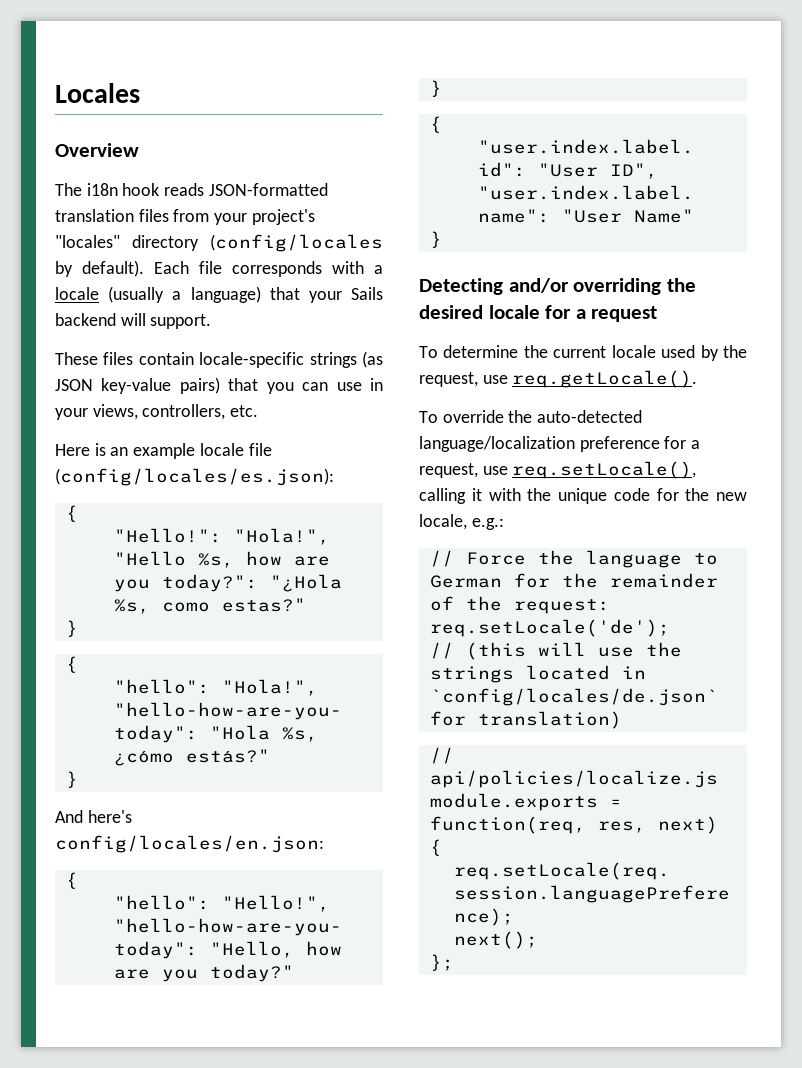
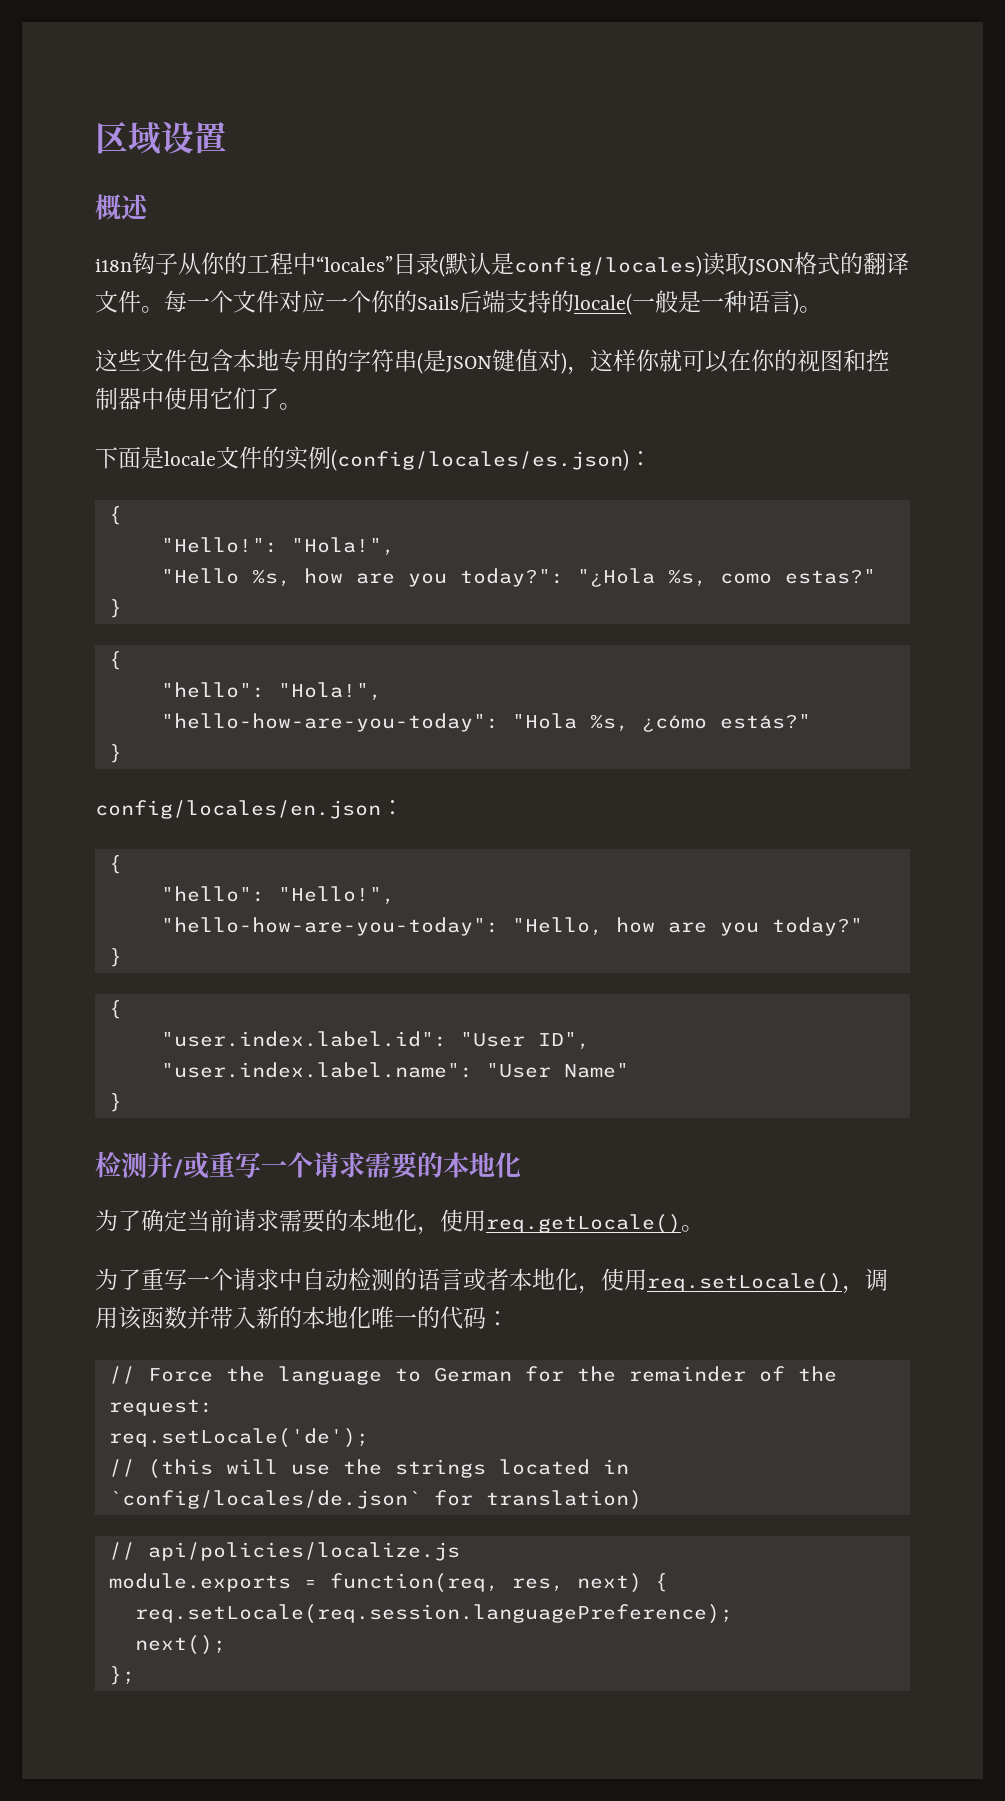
- Locales
- Overview
- The i18n hook reads JSON-formatted translation files from your project's "locales" directory (config/locales by default). Each file corresponds with a locale (usually a language) that your Sails backend will support.
- These files contain locale-specific strings (as JSON key-value pairs) that you can use in your views, controllers, etc.
- Here is an example locale file (config/locales/es.json):
+ 区域设置
+ 概述
+ i18n钩子从你的工程中“locales”目录(默认是config/locales)读取JSON格式的翻译文件。每一个文件对应一个你的Sails后端支持的locale(一般是一种语言)。
+ 这些文件包含本地专用的字符串(是JSON键值对)，这样你就可以在你的视图和控制器中使用它们了。
+ 下面是locale文件的实例(config/locales/es.json)：
- And here's config/locales/en.json:
+ config/locales/en.json：
- Detecting and/or overriding the desired locale for a request
- To determine the current locale used by the request, use req.getLocale().
- To override the auto-detected language/localization preference for a request, use req.setLocale(), calling it with the unique code for the new locale, e.g.:
+ 检测并/或重写一个请求需要的本地化
+ 为了确定当前请求需要的本地化，使用req.getLocale()。
+ 为了重写一个请求中自动检测的语言或者本地化，使用req.setLocale()，调用该函数并带入新的本地化唯一的代码：

